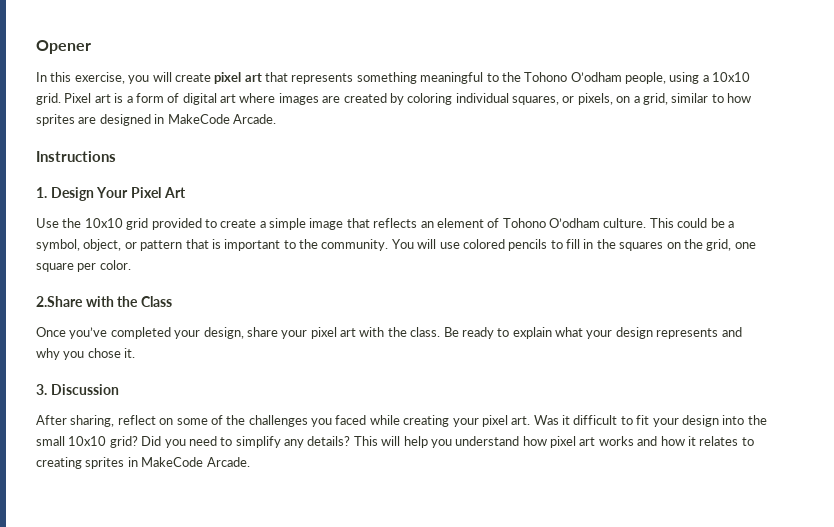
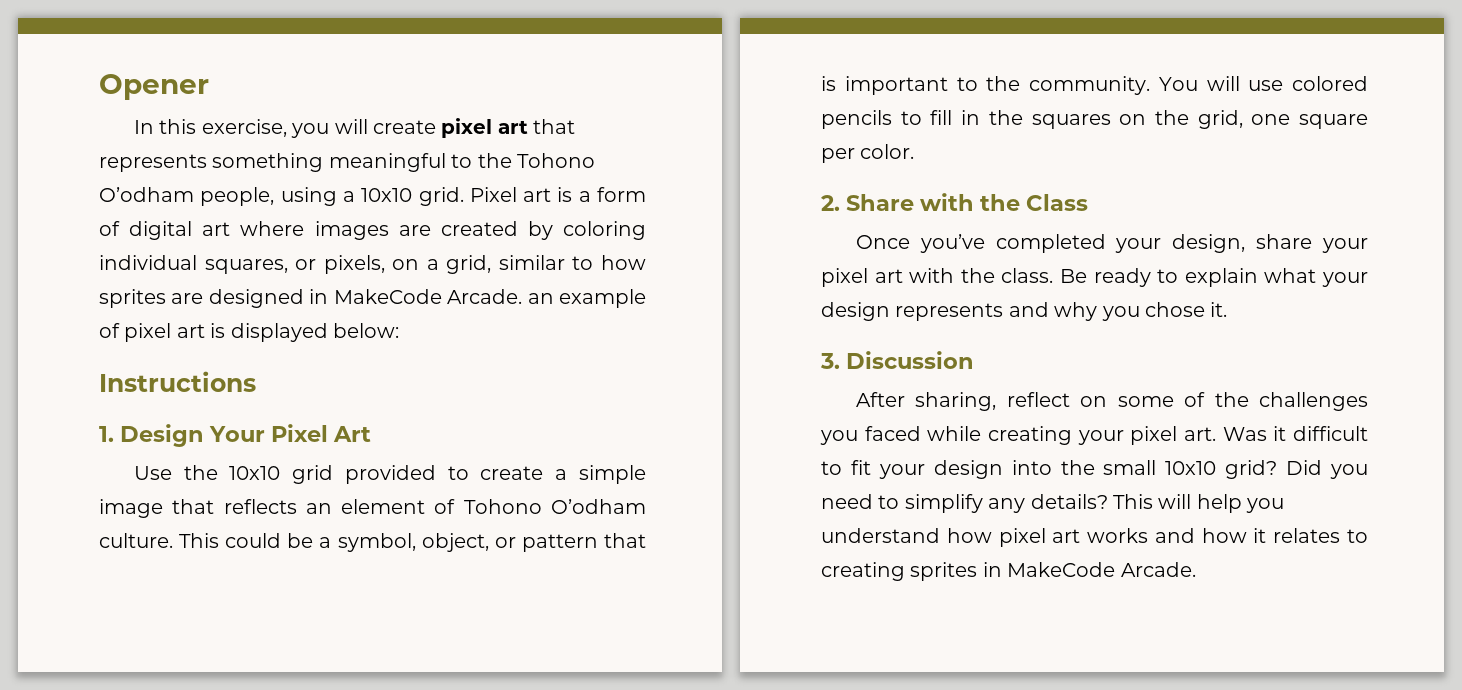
- Pixel art is a form of digital art where images are created by coloring individual squares, or pixels, on a grid, similar to how sprites are designed in MakeCode Arcade.
+ Pixel art is a form of digital art where images are created by coloring individual squares, or pixels, on a grid, similar to how sprites are designed in MakeCode Arcade. an example of pixel art is displayed below:
- 2.Share with the Class
+ 2. Share with the Class

